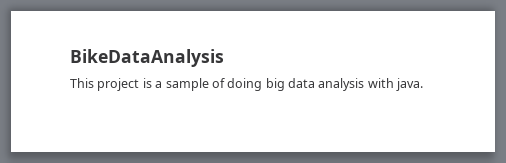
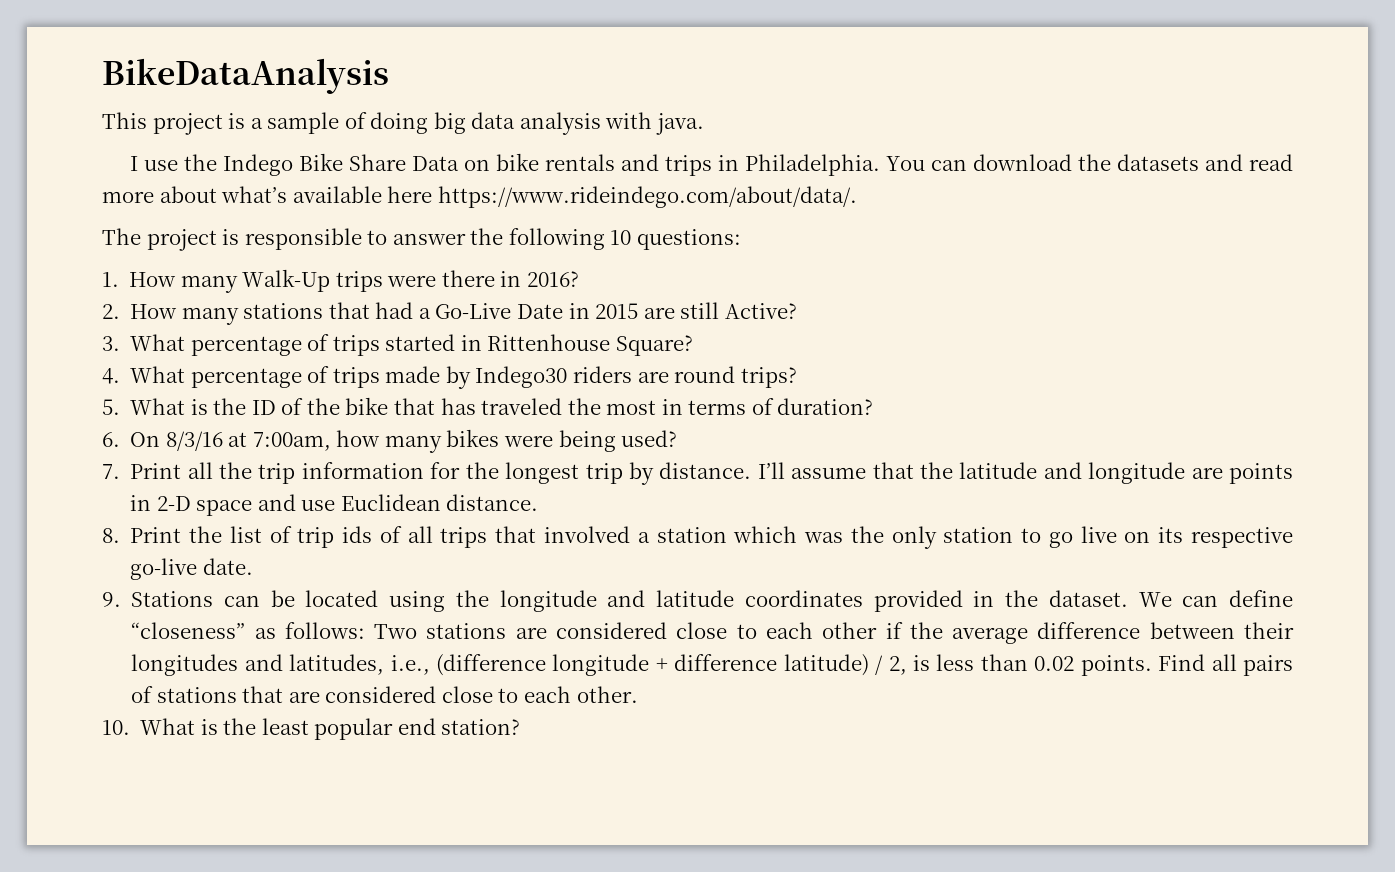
+ I use the Indego Bike Share Data on bike rentals and trips in Philadelphia. You can download the datasets and read more about what’s available here https://www.rideindego.com/about/data/.
+ The project is responsible to answer the following 10 questions:
+ 1. How many Walk-Up trips were there in 2016?
+ 2. How many stations that had a Go-Live Date in 2015 are still Active?
+ 3. What percentage of trips started in Rittenhouse Square?
+ 4. What percentage of trips made by Indego30 riders are round trips?
+ 5. What is the ID of the bike that has traveled the most in terms of duration?
+ 6. On 8/3/16 at 7:00am, how many bikes were being used?
+ 7. Print all the trip information for the longest trip by distance. I’ll assume that the latitude and longitude are points in 2-D space and use Euclidean distance.
+ 8. Print the list of trip ids of all trips that involved a station which was the only station to go live on its respective go-live date.
+ 9. Stations can be located using the longitude and latitude coordinates provided in the dataset. We can define “closeness” as follows: Two stations are considered close to each other if the average difference between their longitudes and latitudes, i.e., (difference longitude + difference latitude) / 2, is less than 0.02 points. Find all pairs of stations that are considered close to each other.
+ 10. What is the least popular end station?

